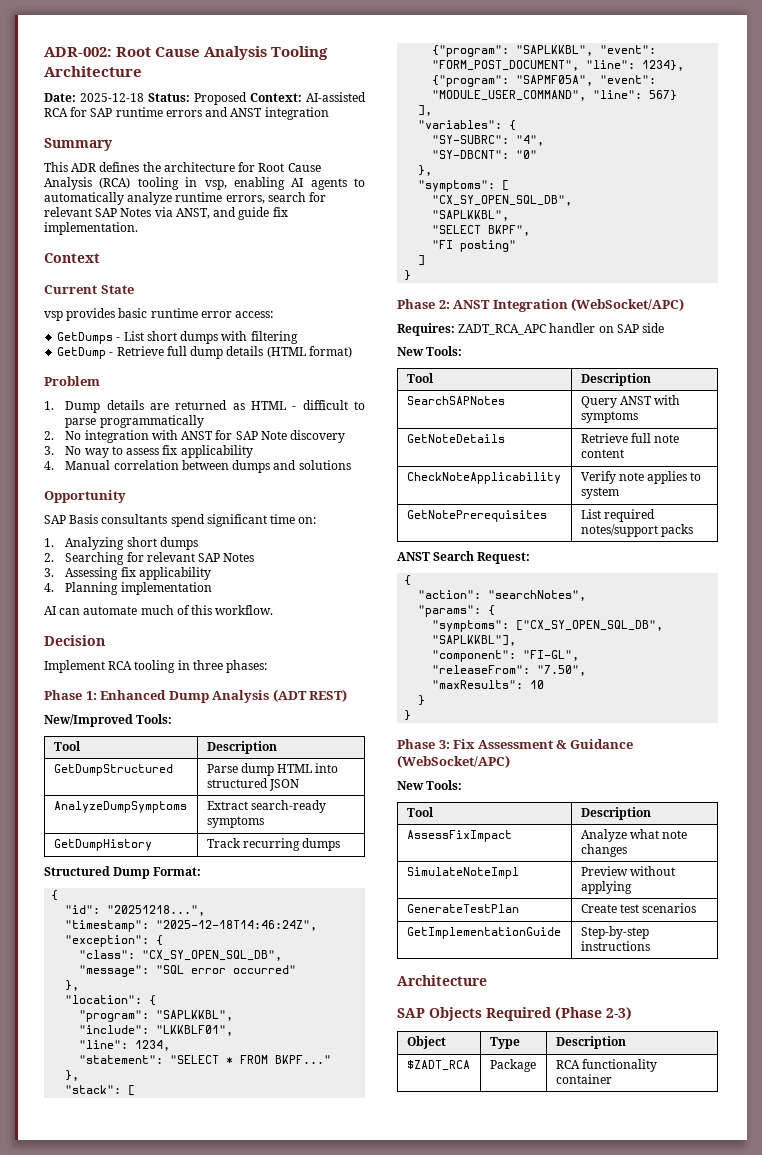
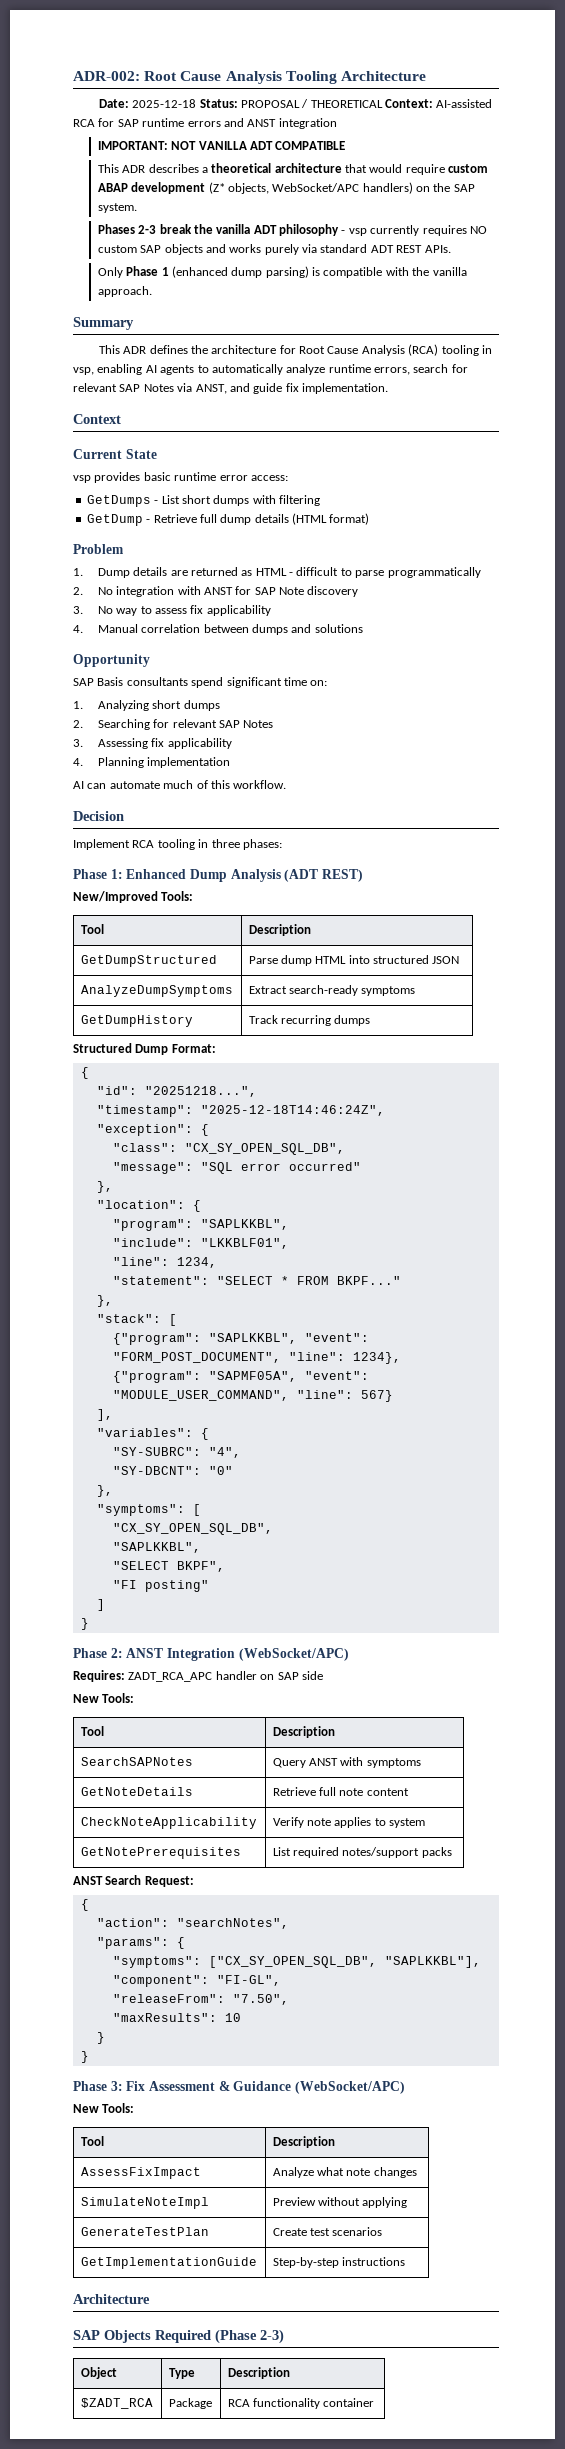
- Date: 2025-12-18 Status: Proposed Context: AI-assisted RCA for SAP runtime errors and ANST integration
+ Date: 2025-12-18 Status: PROPOSAL / THEORETICAL Context: AI-assisted RCA for SAP runtime errors and ANST integration
+ IMPORTANT: NOT VANILLA ADT COMPATIBLE
+ This ADR describes a theoretical architecture that would require custom ABAP development (Z* objects, WebSocket/APC handlers) on the SAP system.
+ Phases 2-3 break the vanilla ADT philosophy - vsp currently requires NO custom SAP objects and works purely via standard ADT REST APIs.
+ Only Phase 1 (enhanced dump parsing) is compatible with the vanilla approach.

